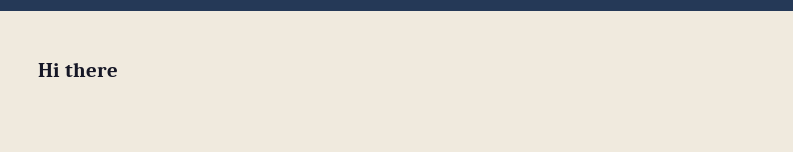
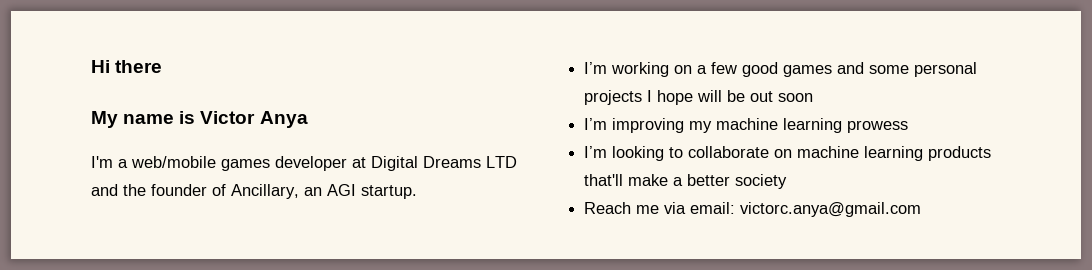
+ My name is Victor Anya
+ I'm a web/mobile games developer at Digital Dreams LTD and the founder of Ancillary, an AGI startup.
+ I’m working on a few good games and some personal projects I hope will be out soon
+ I’m improving my machine learning prowess
+ I’m looking to collaborate on machine learning products that'll make a better society
+ Reach me via email: victorc.anya@gmail.com

